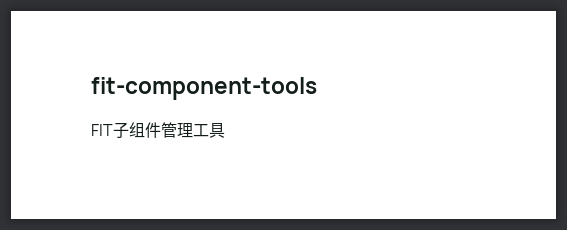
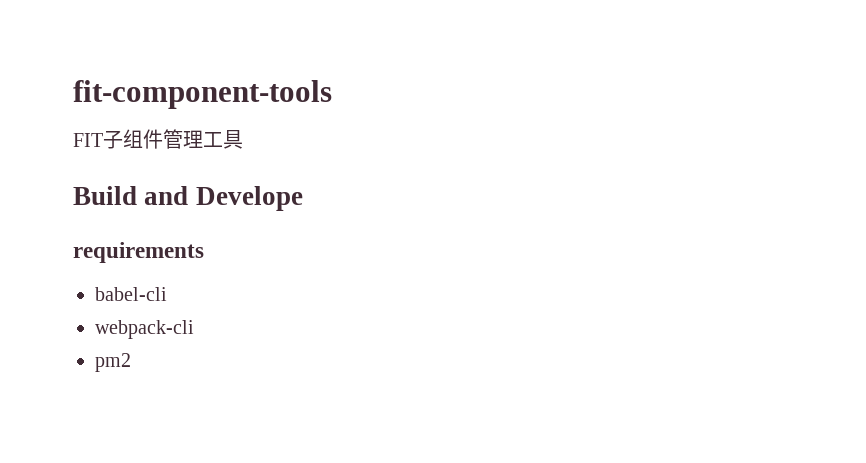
+ Build and Develope
+ requirements
+ babel-cli
+ webpack-cli
+ pm2

